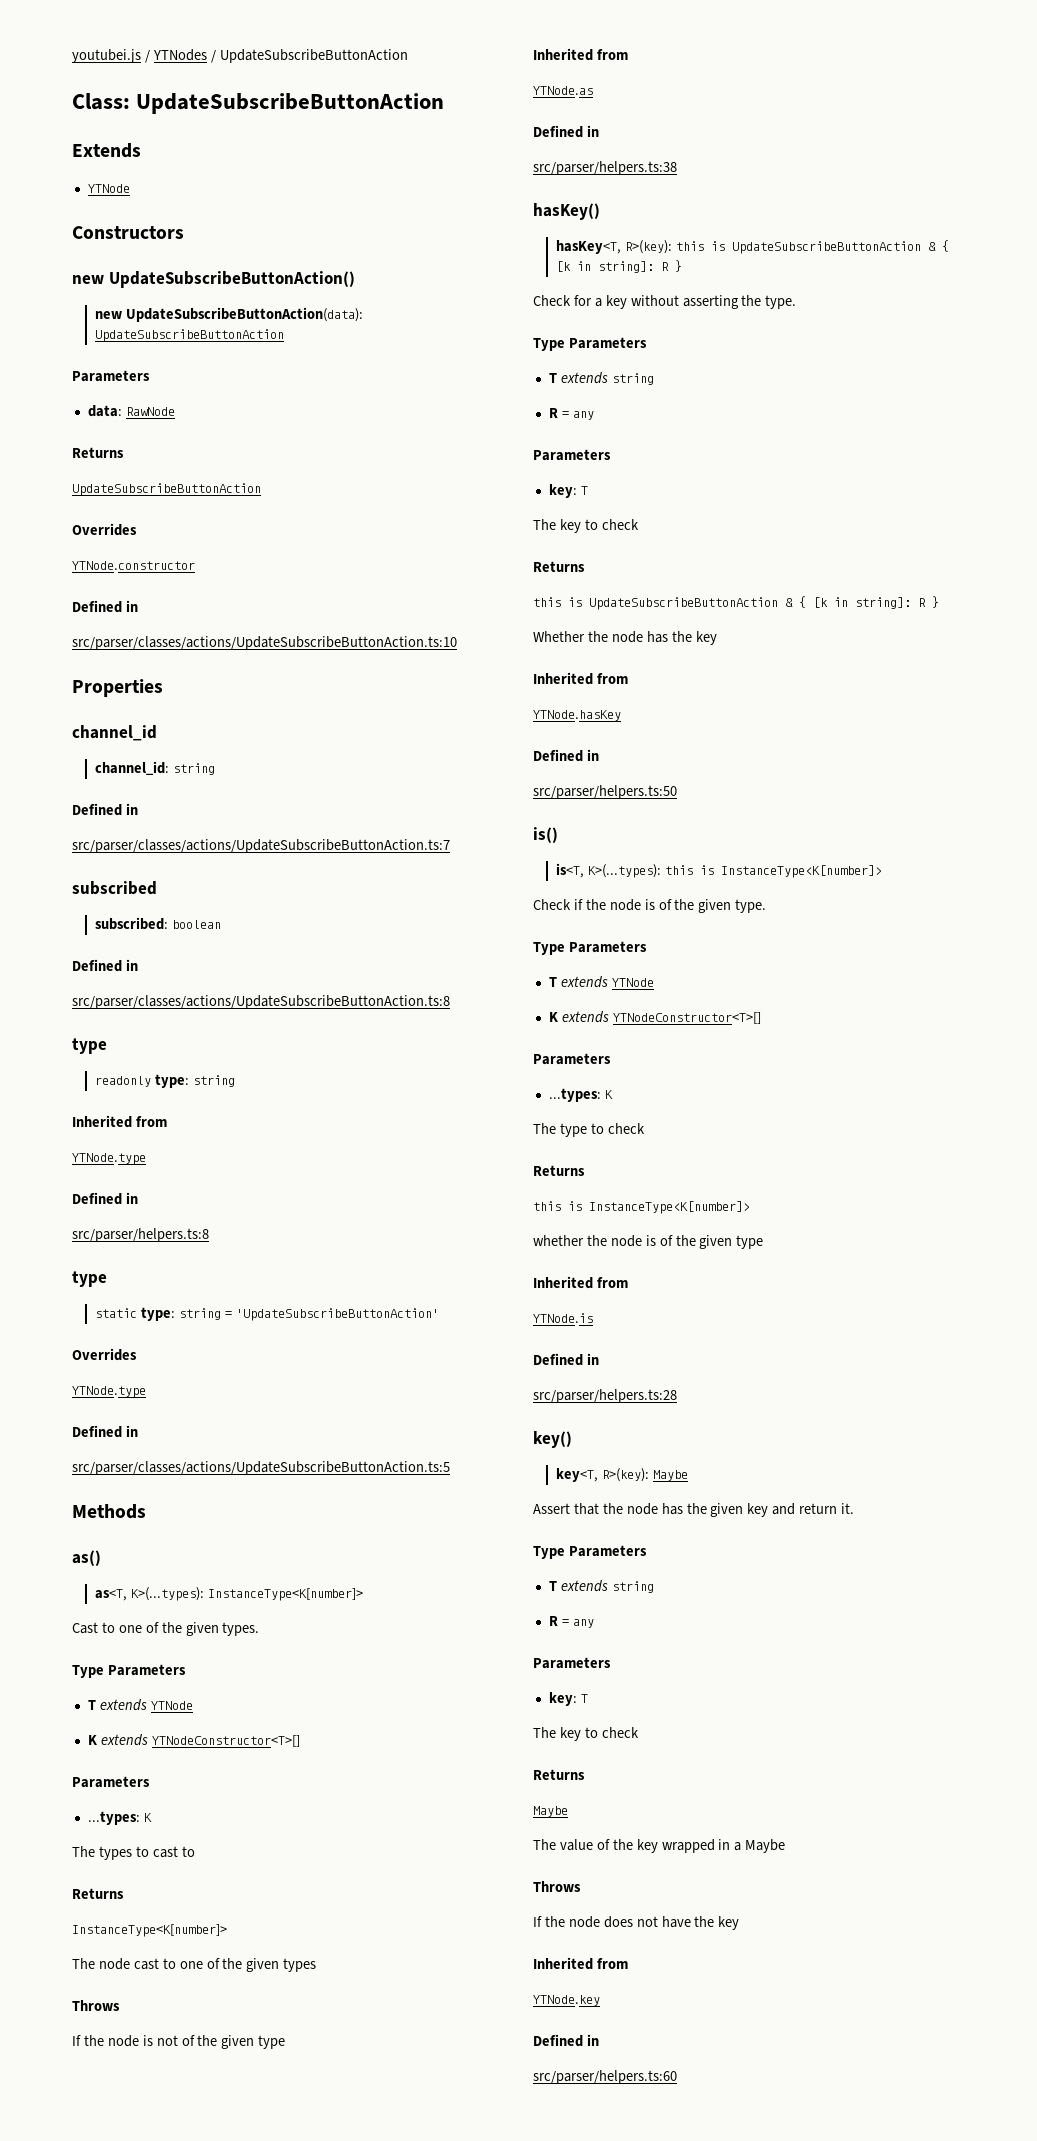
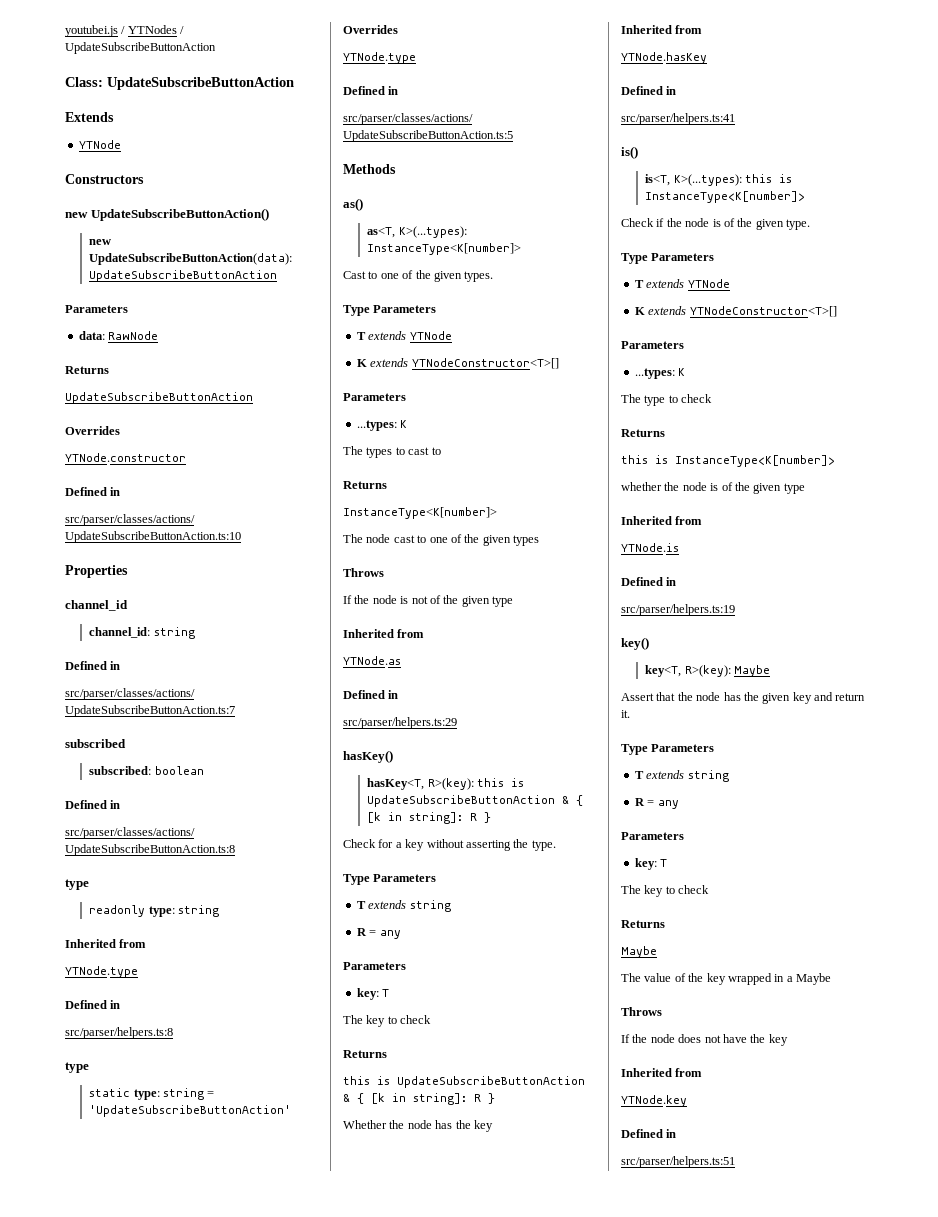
- src/parser/helpers.ts:38
+ src/parser/helpers.ts:29
- src/parser/helpers.ts:50
+ src/parser/helpers.ts:41
- src/parser/helpers.ts:28
+ src/parser/helpers.ts:19
- src/parser/helpers.ts:60
+ src/parser/helpers.ts:51

